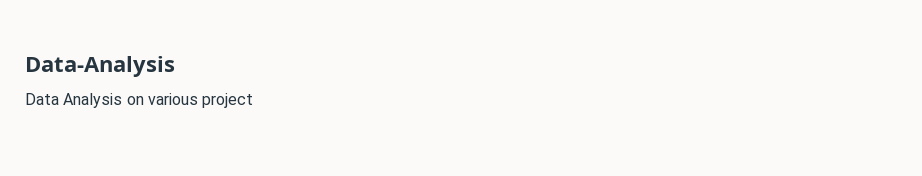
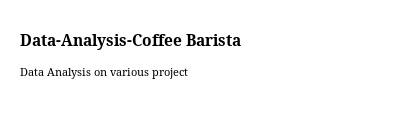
- Data-Analysis
+ Data-Analysis-Coffee Barista

